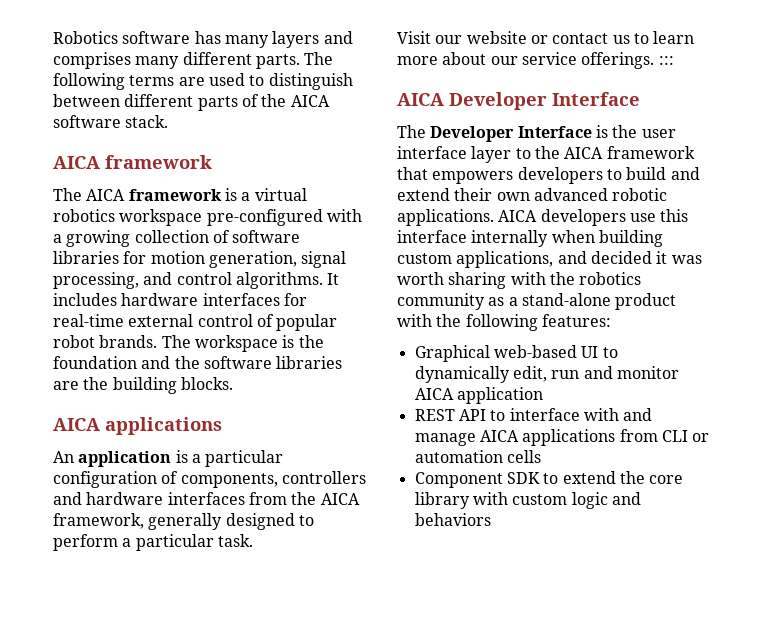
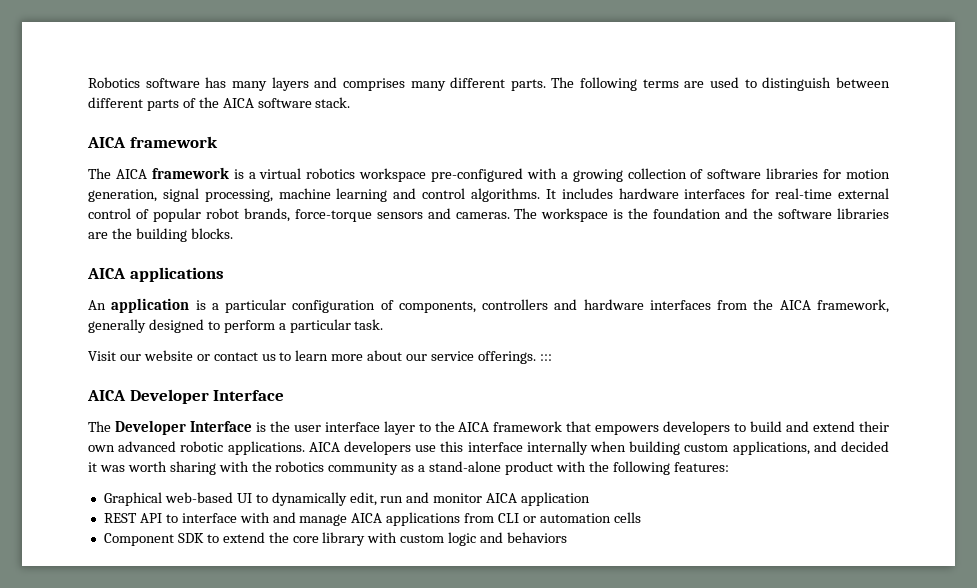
- The AICA framework is a virtual robotics workspace pre-configured with a growing collection of software libraries for motion generation, signal processing, and control algorithms.
+ The AICA framework is a virtual robotics workspace pre-configured with a growing collection of software libraries for motion generation, signal processing, machine learning and control algorithms.
- It includes hardware interfaces for real-time external control of popular robot brands.
+ It includes hardware interfaces for real-time external control of popular robot brands, force-torque sensors and cameras.

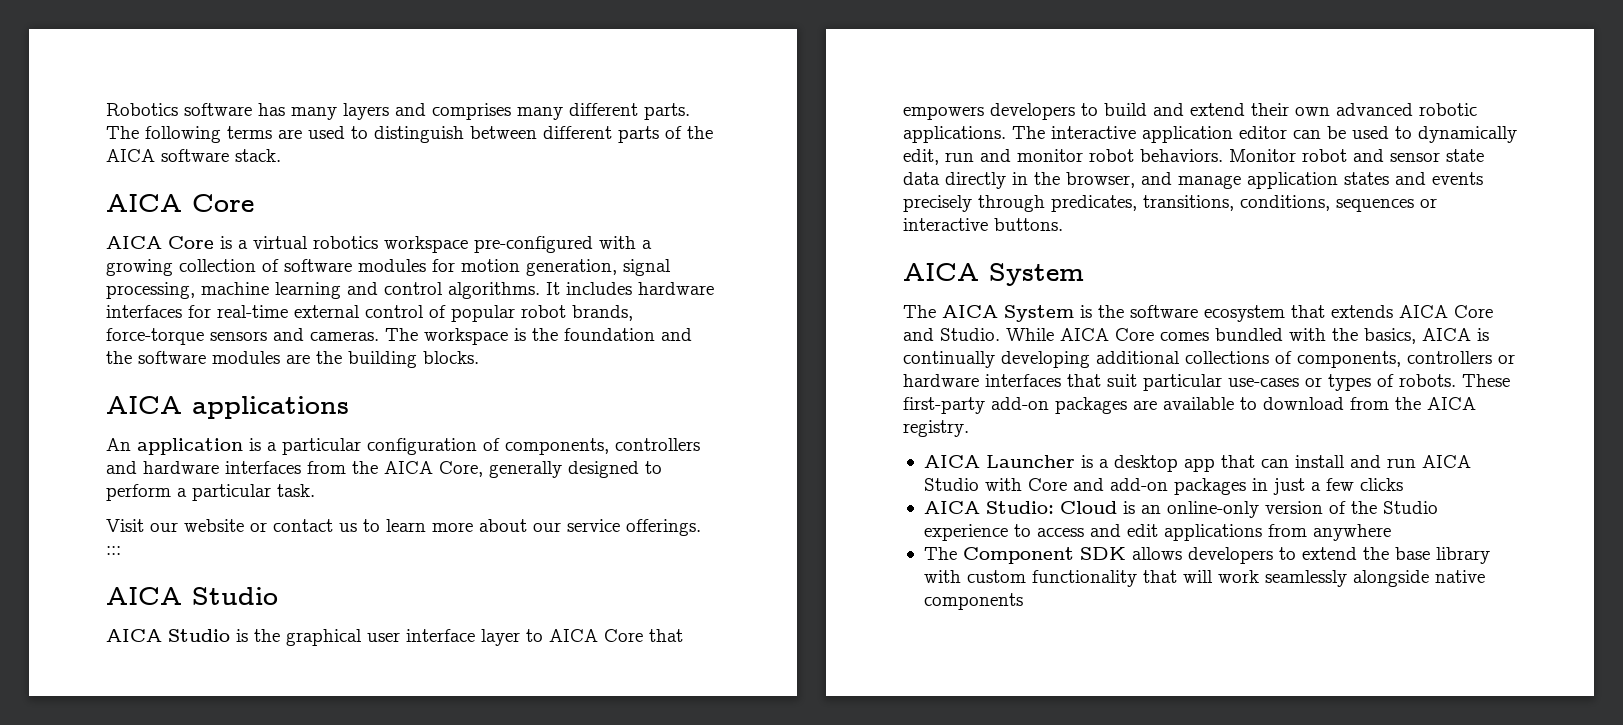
  The following terms are used to distinguish between different parts of the AICA software stack.
- AICA framework
- The AICA framework is a virtual robotics workspace pre-configured with a growing collection of software libraries for motion generation, signal processing, machine learning and control algorithms.
+ AICA Core
+ AICA Core is a virtual robotics workspace pre-configured with a growing collection of software modules for motion generation, signal processing, machine learning and control algorithms.
- The workspace is the foundation and the software libraries are the building blocks.
+ The workspace is the foundation and the software modules are the building blocks.
- An application is a particular configuration of components, controllers and hardware interfaces from the AICA framework, generally designed to perform a particular task.
+ An application is a particular configuration of components, controllers and hardware interfaces from the AICA Core, generally designed to perform a particular task.
  Visit our website or contact us to learn more about our service offerings. :::
- AICA Developer Interface
- The Developer Interface is the user interface layer to the AICA framework that empowers developers to build and extend their own advanced robotic applications.
+ AICA Studio
+ AICA Studio is the graphical user interface layer to AICA Core that empowers developers to build and extend their own advanced robotic applications.
- AICA developers use this interface internally when building custom applications, and decided it was worth sharing with the robotics community as a stand-alone product with the following features:
- Graphical web-based UI to dynamically edit, run and monitor AICA application
- REST API to interface with and manage AICA applications from CLI or automation cells
- Component SDK to extend the core library with custom logic and behaviors
+ The interactive application editor can be used to dynamically edit, run and monitor robot behaviors. Monitor robot and sensor state data directly in the browser, and manage application states and events precisely through predicates, transitions, conditions, sequences or interactive buttons.
+ AICA System
+ The AICA System is the software ecosystem that extends AICA Core and Studio. While AICA Core comes bundled with the basics, AICA is continually developing additional collections of components, controllers or hardware interfaces that suit particular use-cases or types of robots. These first-party add-on packages are available to download from the AICA registry.
+ AICA Launcher is a desktop app that can install and run AICA Studio with Core and add-on packages in just a few clicks
+ AICA Studio: Cloud is an online-only version of the Studio experience to access and edit applications from anywhere
+ The Component SDK allows developers to extend the base library with custom functionality that will work seamlessly alongside native components

